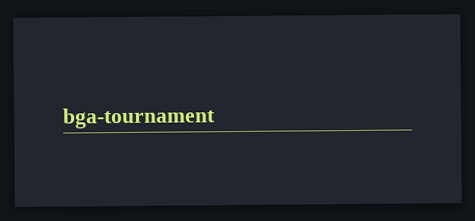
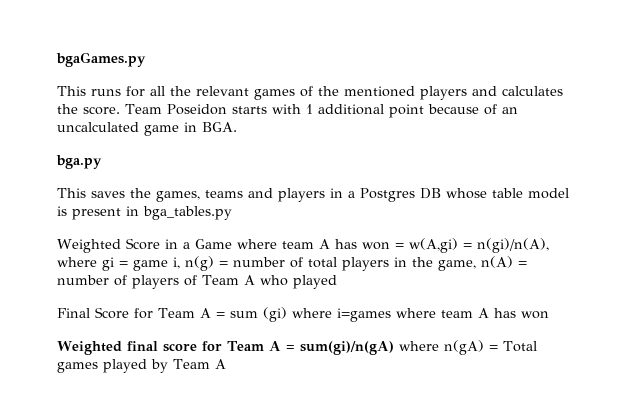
- bga-tournament
+ bgaGames.py
+ This runs for all the relevant games of the mentioned players and calculates the score. Team Poseidon starts with 1 additional point because of an uncalculated game in BGA.
+ bga.py
+ This saves the games, teams and players in a Postgres DB whose table model is present in bga_tables.py
+ Weighted Score in a Game where team A has won = w(A,gi) = n(gi)/n(A), where gi = game i, n(g) = number of total players in the game, n(A) = number of players of Team A who played
+ Final Score for Team A = sum (gi) where i=games where team A has won
+ Weighted final score for Team A = sum(gi)/n(gA) where n(gA) = Total games played by Team A

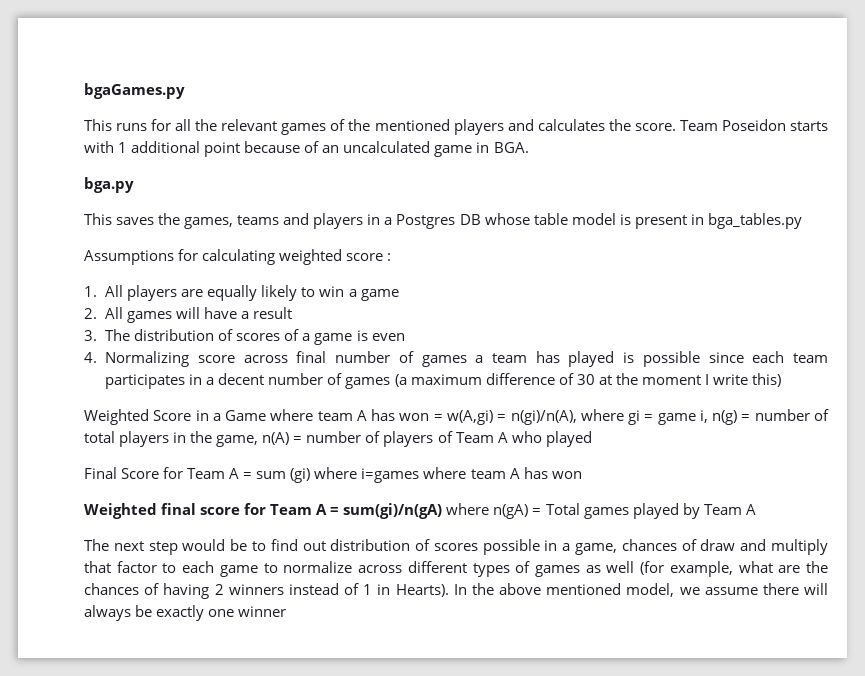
+ Assumptions for calculating weighted score :
+ 1. All players are equally likely to win a game
+ 2. All games will have a result
+ 3. The distribution of scores of a game is even
+ 4. Normalizing score across final number of games a team has played is possible since each team participates in a decent number of games (a maximum difference of 30 at the moment I write this)
+ The next step would be to find out distribution of scores possible in a game, chances of draw and multiply that factor to each game to normalize across different types of games as well (for example, what are the chances of having 2 winners instead of 1 in Hearts). In the above mentioned model, we assume there will always be exactly one winner

